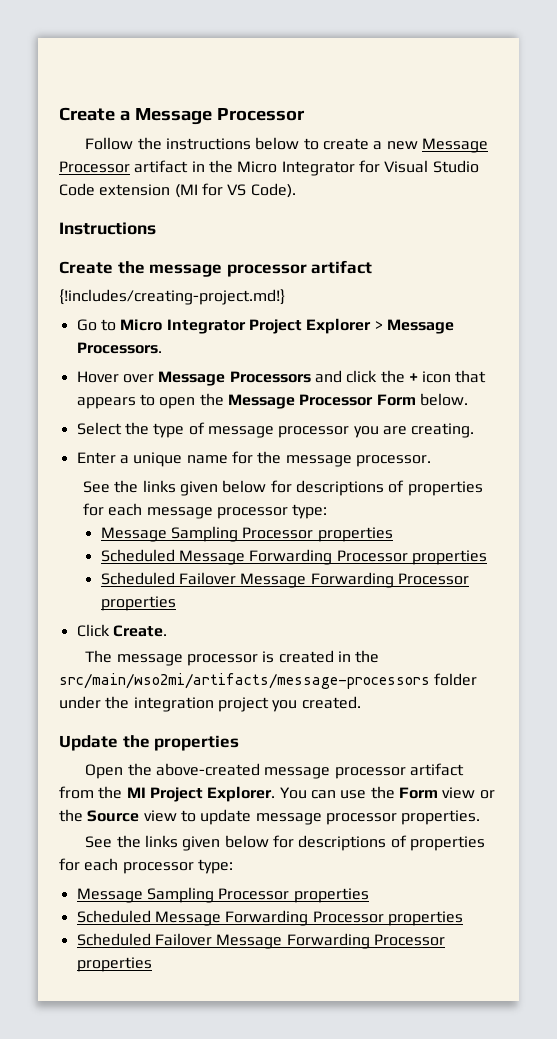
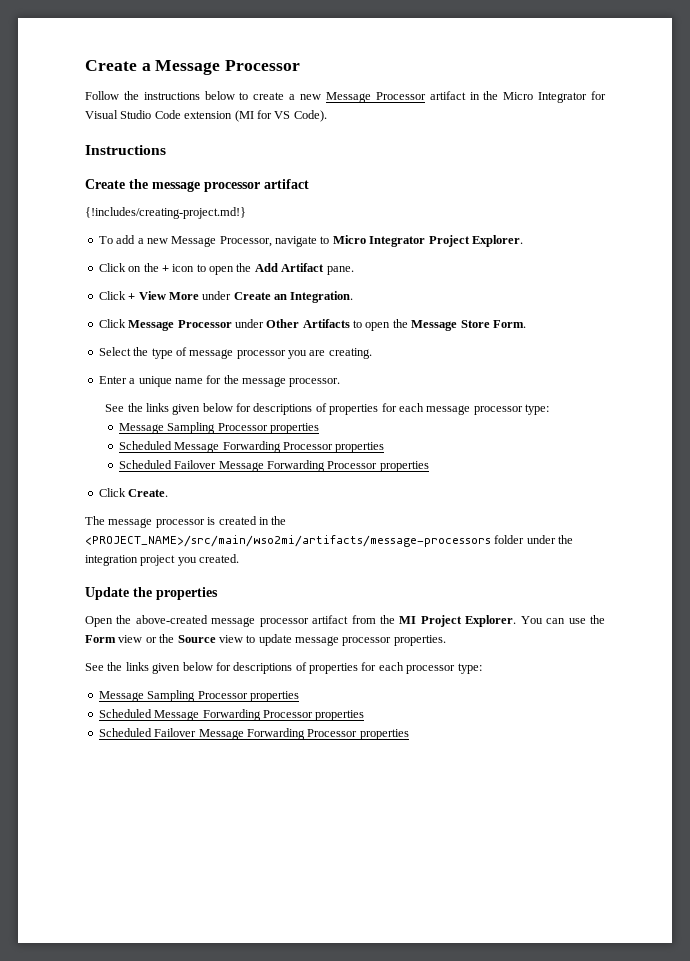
- Go to Micro Integrator Project Explorer > Message Processors.
- Hover over Message Processors and click the + icon that appears to open the Message Processor Form below.
+ To add a new Message Processor, navigate to Micro Integrator Project Explorer.
+ Click on the + icon to open the Add Artifact pane.
+ Click + View More under Create an Integration.
+ Click Message Processor under Other Artifacts to open the Message Store Form.
- The message processor is created in the src/main/wso2mi/artifacts/message-processors folder under the integration project you created.
+ The message processor is created in the <PROJECT_NAME>/src/main/wso2mi/artifacts/message-processors folder under the integration project you created.

